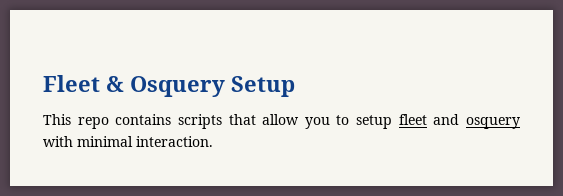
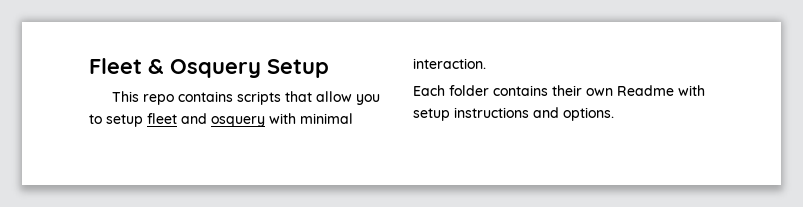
+ Each folder contains their own Readme with setup instructions and options.

